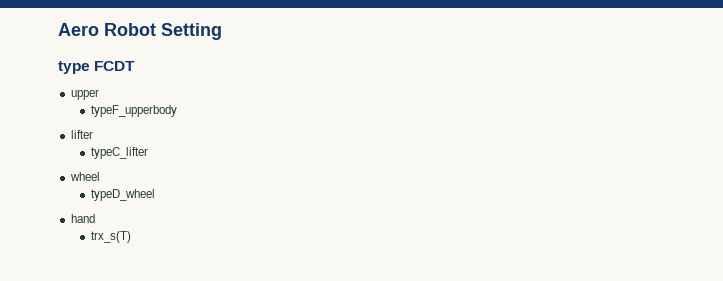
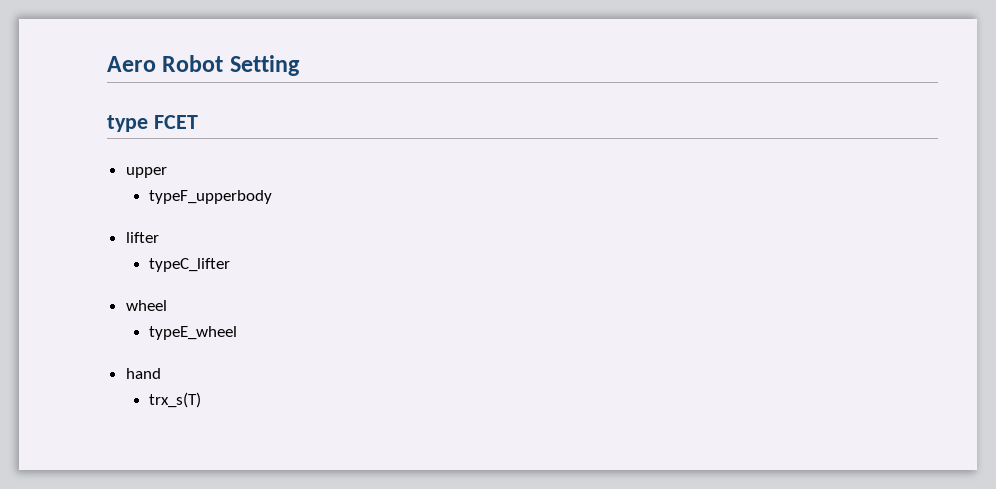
- type FCDT
+ type FCET
- typeD_wheel
+ typeE_wheel

